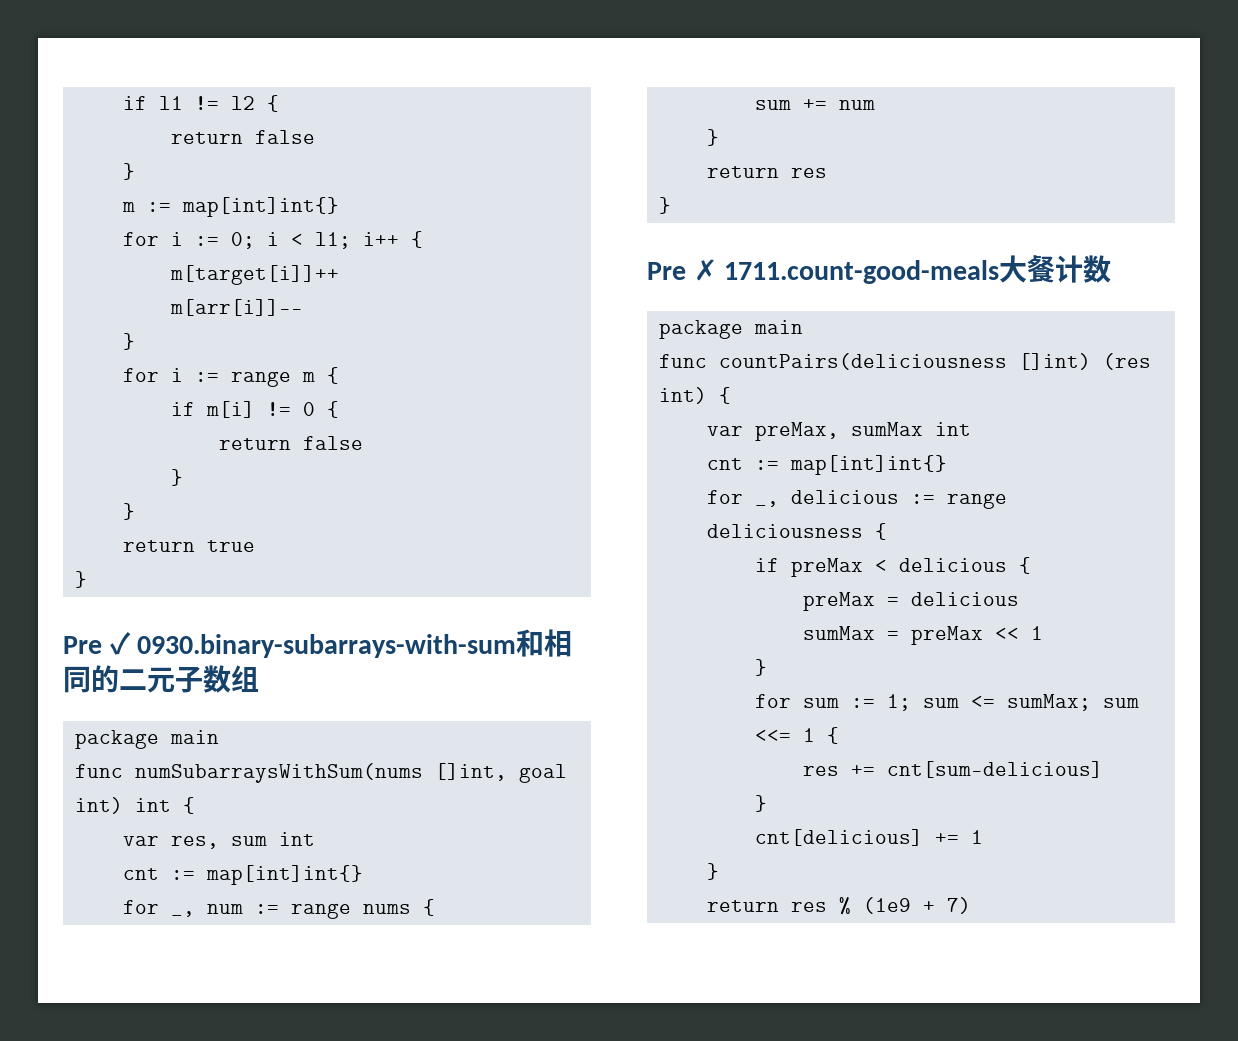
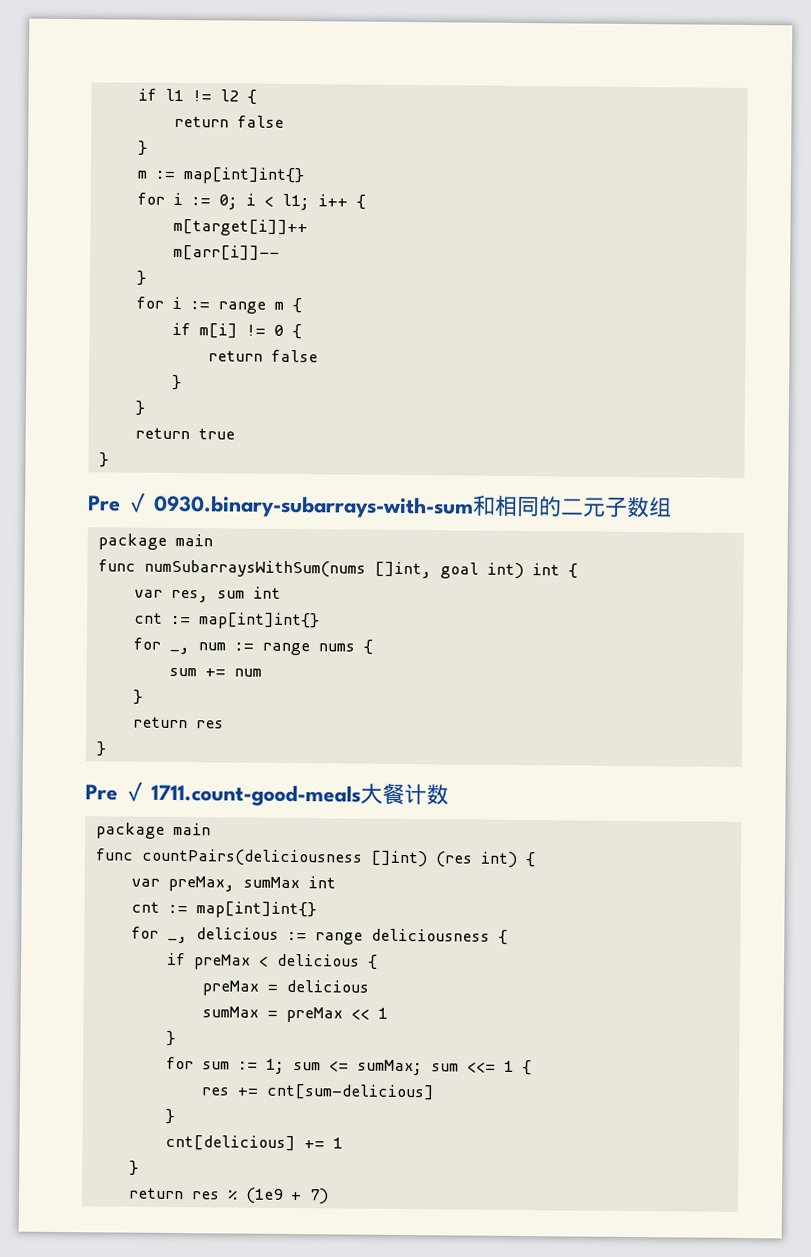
- Pre ✗ 1711.count-good-meals大餐计数
+ Pre ✓ 1711.count-good-meals大餐计数

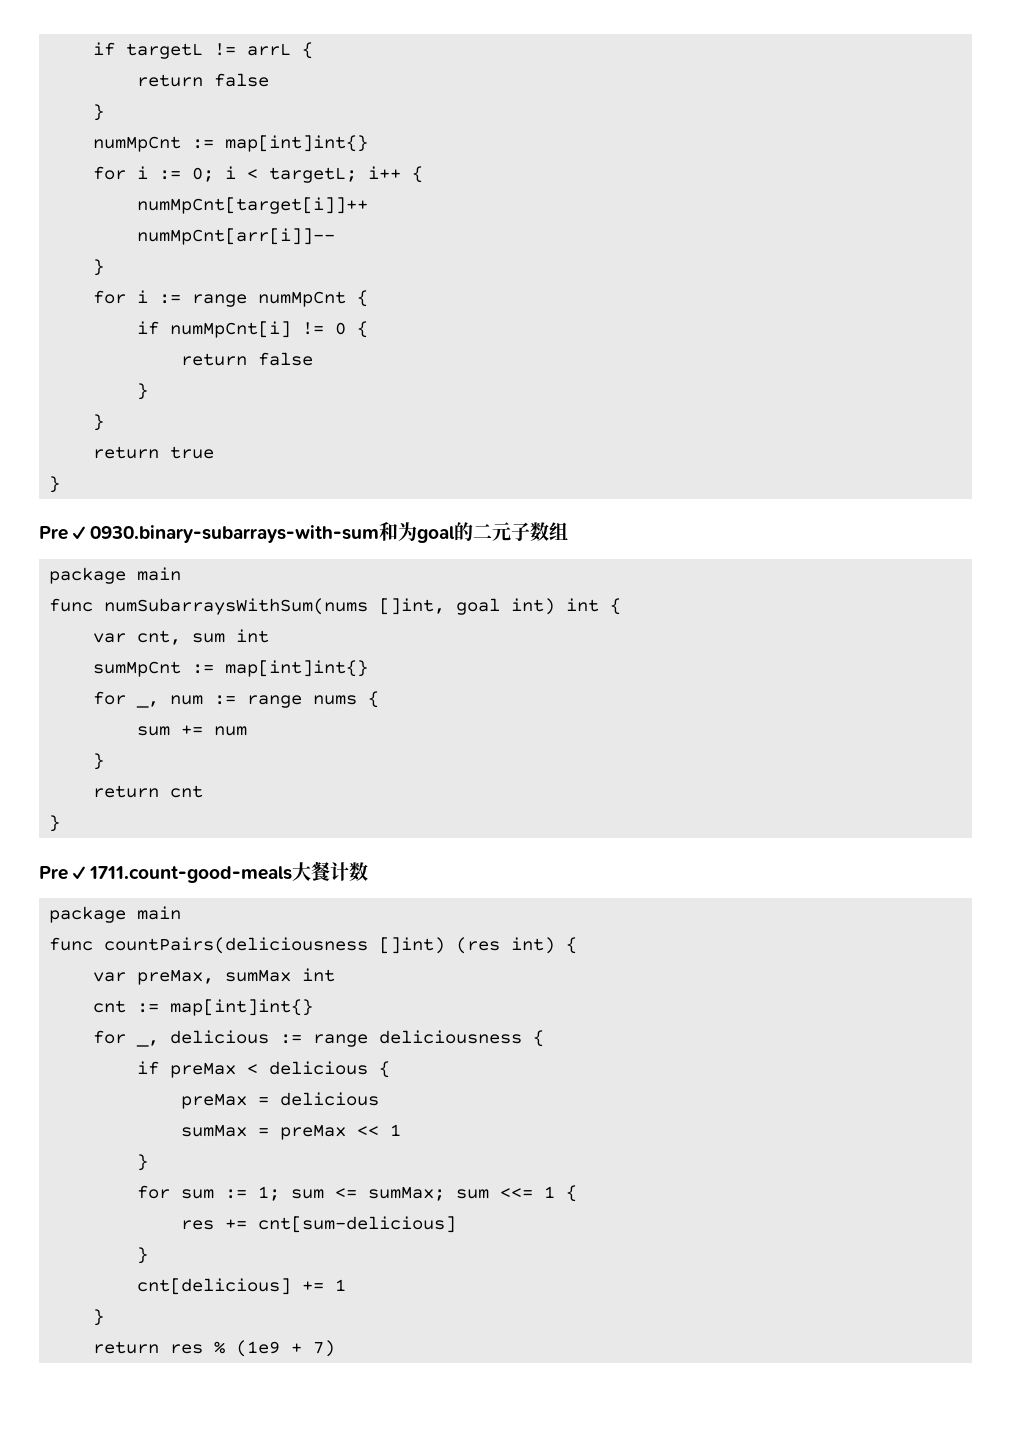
- if l1 != l2 {
+ if targetL != arrL {
  return false
  }
- m := map[int]int{}
+ numMpCnt := map[int]int{}
- for i := 0; i < l1; i++ {
+ for i := 0; i < targetL; i++ {
- m[target[i]]++
- m[arr[i]]--
+ numMpCnt[target[i]]++
+ numMpCnt[arr[i]]--
- for i := range m {
- if m[i] != 0 {
+ for i := range numMpCnt {
+ if numMpCnt[i] != 0 {
- Pre ✓ 0930.binary-subarrays-with-sum和相同的二元子数组
+ Pre ✓ 0930.binary-subarrays-with-sum和为goal的二元子数组
- var res, sum int
- cnt := map[int]int{}
+ var cnt, sum int
+ sumMpCnt := map[int]int{}
  sum += num
  }
- return res
+ return cnt

